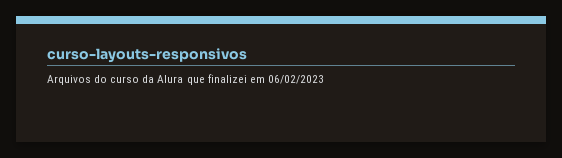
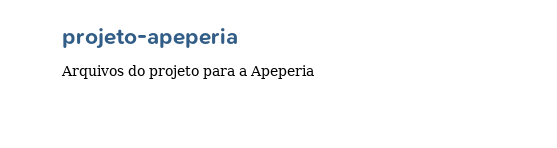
- curso-layouts-responsivos
+ projeto-apeperia
- Arquivos do curso da Alura que finalizei em 06/02/2023
+ Arquivos do projeto para a Apeperia

